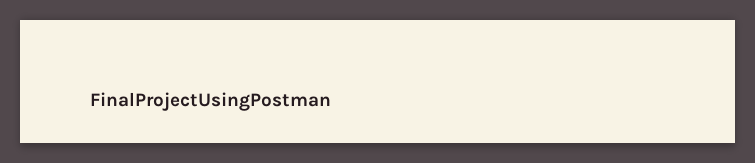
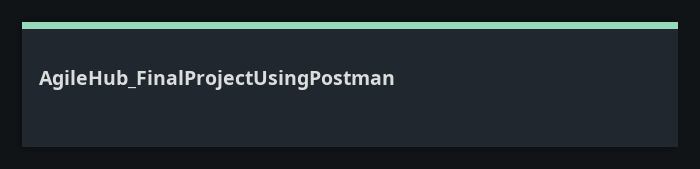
- FinalProjectUsingPostman
+ AgileHub_FinalProjectUsingPostman

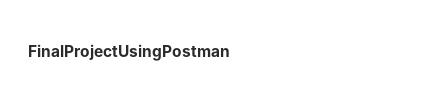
- AgileHub_FinalProjectUsingPostman
+ FinalProjectUsingPostman

